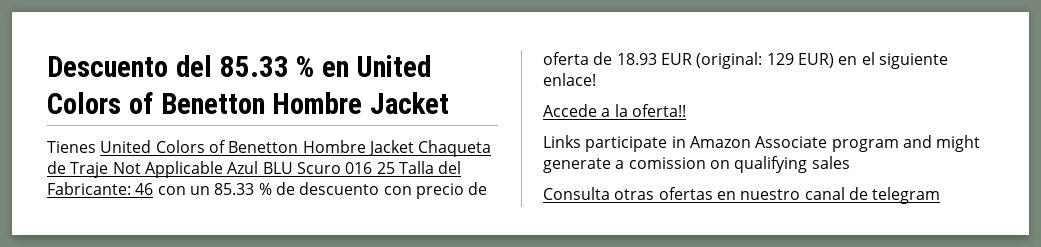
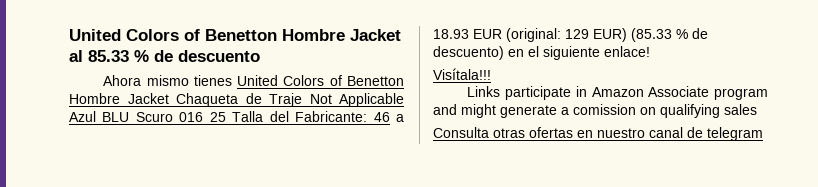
- Descuento del 85.33 % en United Colors of Benetton Hombre Jacket
- Tienes United Colors of Benetton Hombre Jacket Chaqueta de Traje Not Applicable Azul BLU Scuro 016 25 Talla del Fabricante: 46 con un 85.33 % de descuento con precio de oferta de 18.93 EUR (original: 129 EUR) en el siguiente enlace!
+ United Colors of Benetton Hombre Jacket al 85.33 % de descuento
+ Ahora mismo tienes United Colors of Benetton Hombre Jacket Chaqueta de Traje Not Applicable Azul BLU Scuro 016 25 Talla del Fabricante: 46 a 18.93 EUR (original: 129 EUR) (85.33 % de descuento) en el siguiente enlace!
- Accede a la oferta!!
+ Visítala!!!

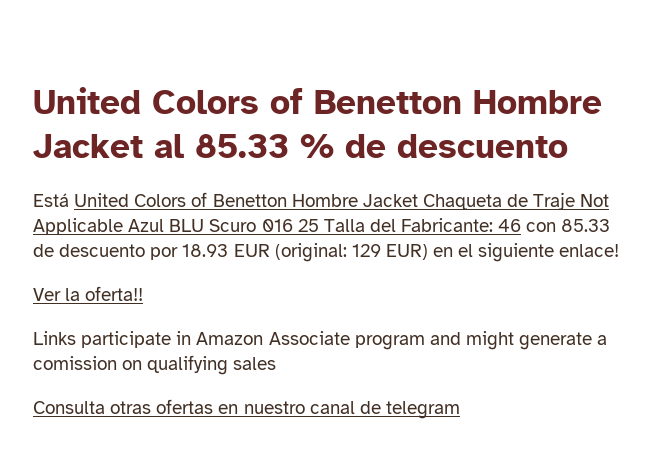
- Ahora mismo tienes United Colors of Benetton Hombre Jacket Chaqueta de Traje Not Applicable Azul BLU Scuro 016 25 Talla del Fabricante: 46 a 18.93 EUR (original: 129 EUR) (85.33 % de descuento) en el siguiente enlace!
+ Está United Colors of Benetton Hombre Jacket Chaqueta de Traje Not Applicable Azul BLU Scuro 016 25 Talla del Fabricante: 46 con 85.33 de descuento por 18.93 EUR (original: 129 EUR) en el siguiente enlace!
- Visítala!!!
+ Ver la oferta!!

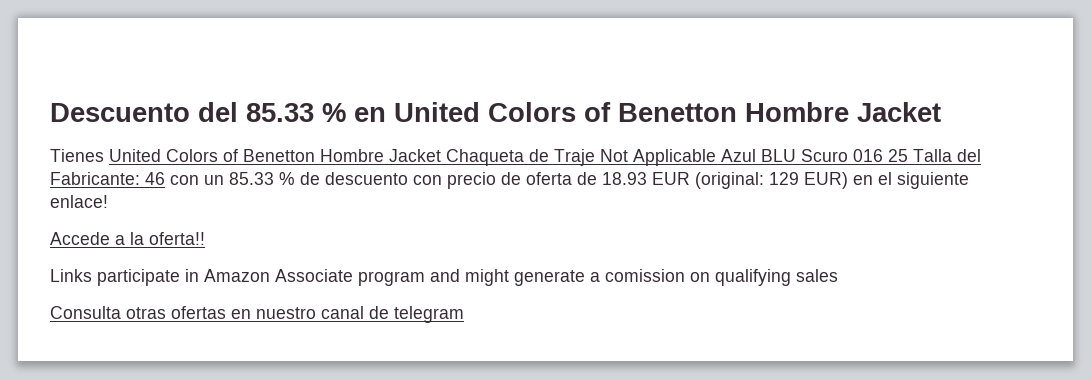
- United Colors of Benetton Hombre Jacket al 85.33 % de descuento
- Está United Colors of Benetton Hombre Jacket Chaqueta de Traje Not Applicable Azul BLU Scuro 016 25 Talla del Fabricante: 46 con 85.33 de descuento por 18.93 EUR (original: 129 EUR) en el siguiente enlace!
+ Descuento del 85.33 % en United Colors of Benetton Hombre Jacket
+ Tienes United Colors of Benetton Hombre Jacket Chaqueta de Traje Not Applicable Azul BLU Scuro 016 25 Talla del Fabricante: 46 con un 85.33 % de descuento con precio de oferta de 18.93 EUR (original: 129 EUR) en el siguiente enlace!
- Ver la oferta!!
+ Accede a la oferta!!

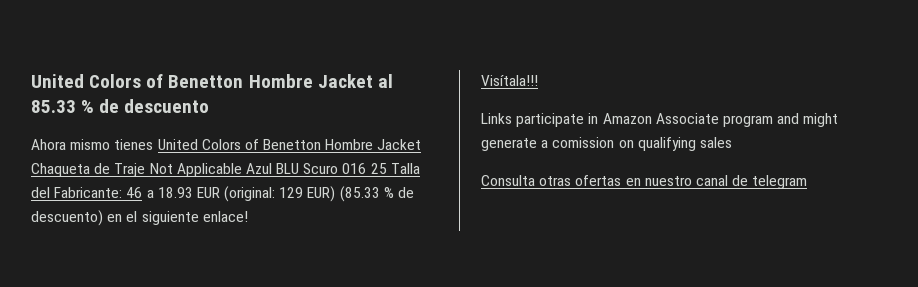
- Descuento del 85.33 % en United Colors of Benetton Hombre Jacket
- Tienes United Colors of Benetton Hombre Jacket Chaqueta de Traje Not Applicable Azul BLU Scuro 016 25 Talla del Fabricante: 46 con un 85.33 % de descuento con precio de oferta de 18.93 EUR (original: 129 EUR) en el siguiente enlace!
+ United Colors of Benetton Hombre Jacket al 85.33 % de descuento
+ Ahora mismo tienes United Colors of Benetton Hombre Jacket Chaqueta de Traje Not Applicable Azul BLU Scuro 016 25 Talla del Fabricante: 46 a 18.93 EUR (original: 129 EUR) (85.33 % de descuento) en el siguiente enlace!
- Accede a la oferta!!
+ Visítala!!!

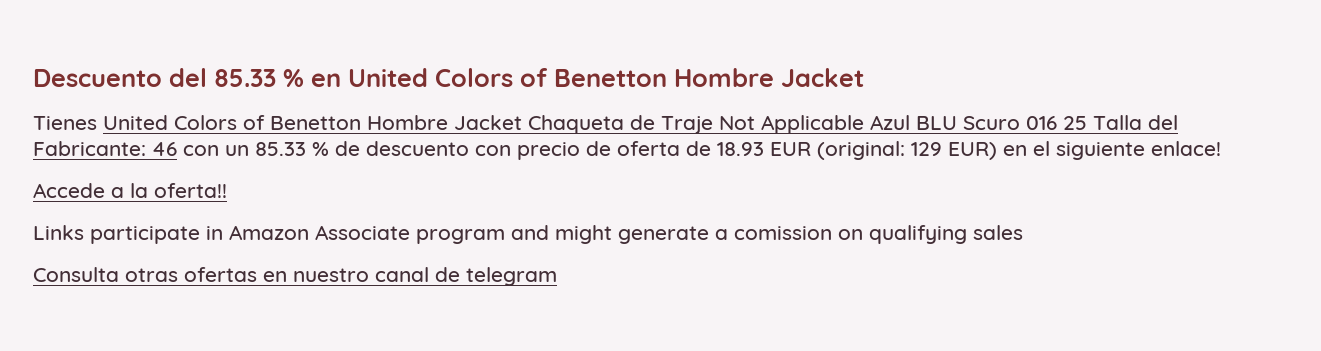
- United Colors of Benetton Hombre Jacket al 85.33 % de descuento
- Ahora mismo tienes United Colors of Benetton Hombre Jacket Chaqueta de Traje Not Applicable Azul BLU Scuro 016 25 Talla del Fabricante: 46 a 18.93 EUR (original: 129 EUR) (85.33 % de descuento) en el siguiente enlace!
+ Descuento del 85.33 % en United Colors of Benetton Hombre Jacket
+ Tienes United Colors of Benetton Hombre Jacket Chaqueta de Traje Not Applicable Azul BLU Scuro 016 25 Talla del Fabricante: 46 con un 85.33 % de descuento con precio de oferta de 18.93 EUR (original: 129 EUR) en el siguiente enlace!
- Visítala!!!
+ Accede a la oferta!!

